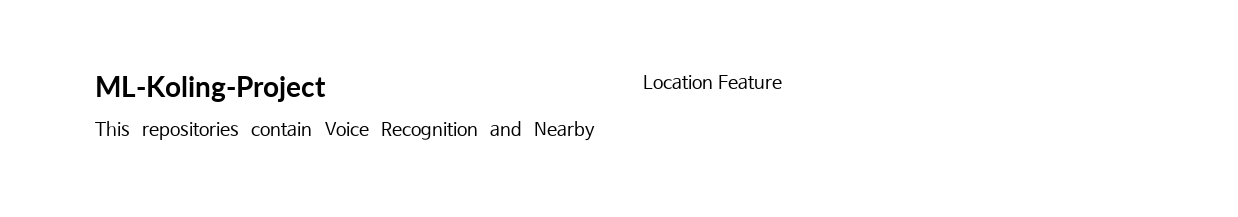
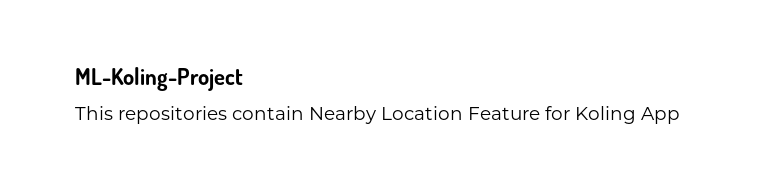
- This repositories contain Voice Recognition and Nearby Location Feature
+ This repositories contain Nearby Location Feature for Koling App

